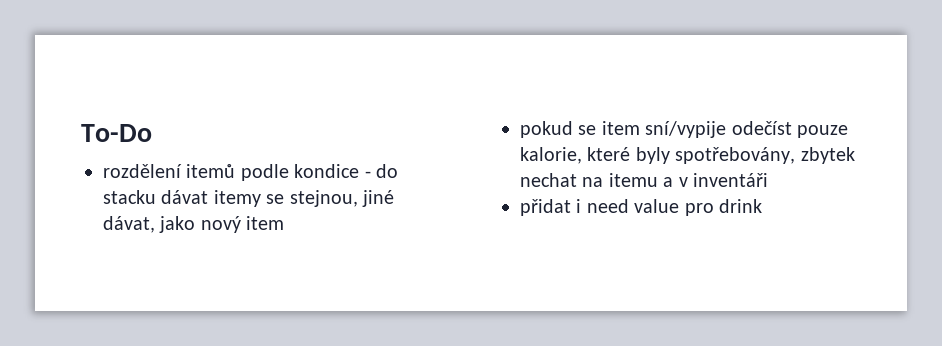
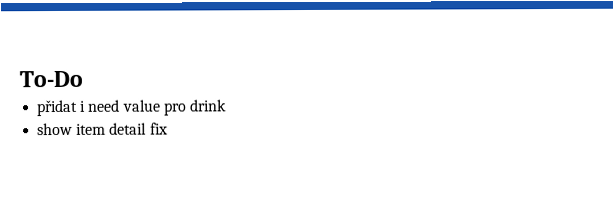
- rozdělení itemů podle kondice - do stacku dávat itemy se stejnou, jiné dávat, jako nový item
- pokud se item sní/vypije odečíst pouze kalorie, které byly spotřebovány, zbytek nechat na itemu a v inventáři
+ show item detail fix

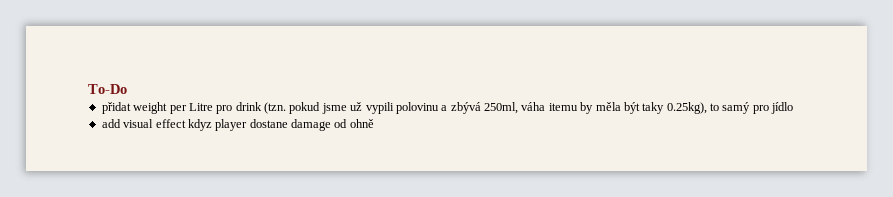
- přidat i need value pro drink
- show item detail fix
+ přidat weight per Litre pro drink (tzn. pokud jsme už vypili polovinu a zbývá 250ml, váha itemu by měla být taky 0.25kg), to samý pro jídlo
+ add visual effect kdyz player dostane damage od ohně

